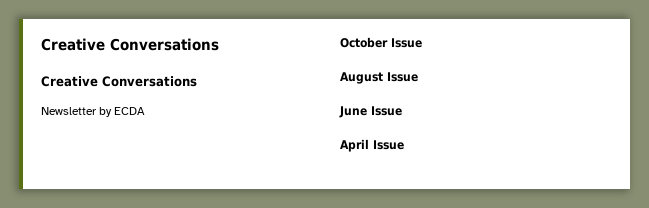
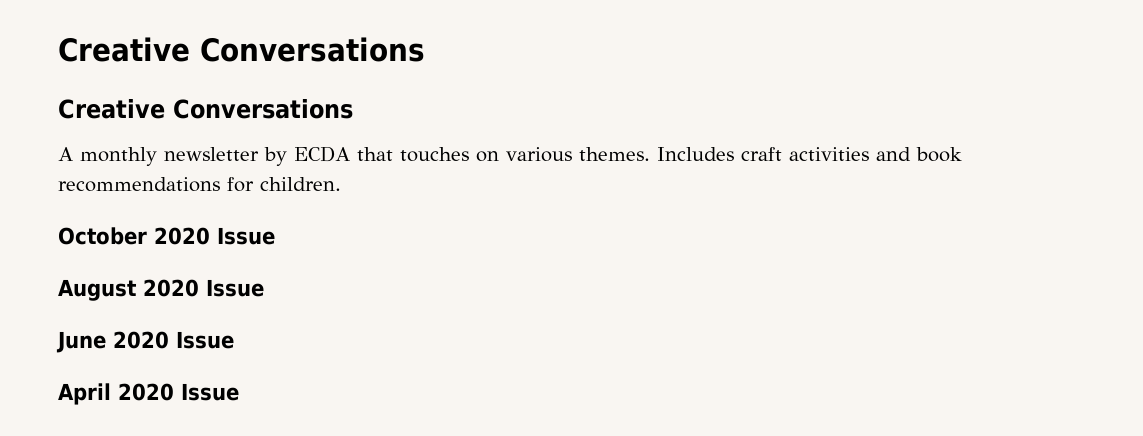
- Newsletter by ECDA
+ A monthly newsletter by ECDA that touches on various themes. Includes craft activities and book recommendations for children.
- October Issue
+ October 2020 Issue
- August Issue
+ August 2020 Issue
- June Issue
+ June 2020 Issue
- April Issue
+ April 2020 Issue

